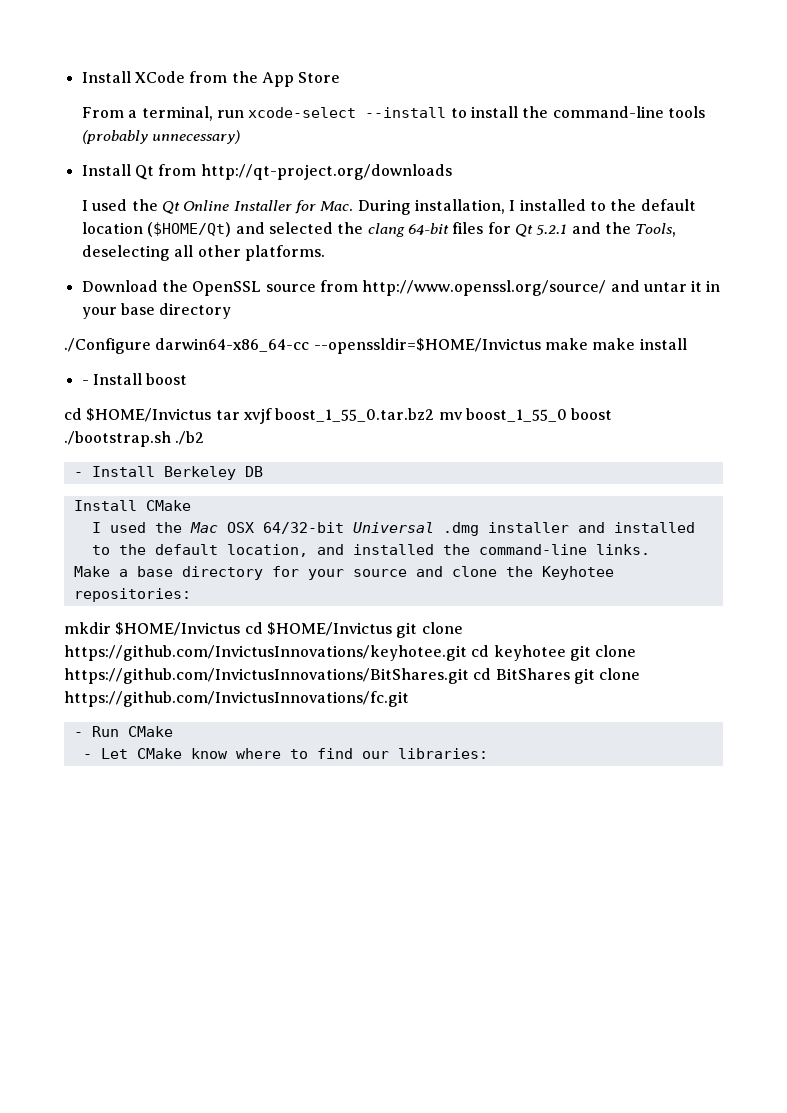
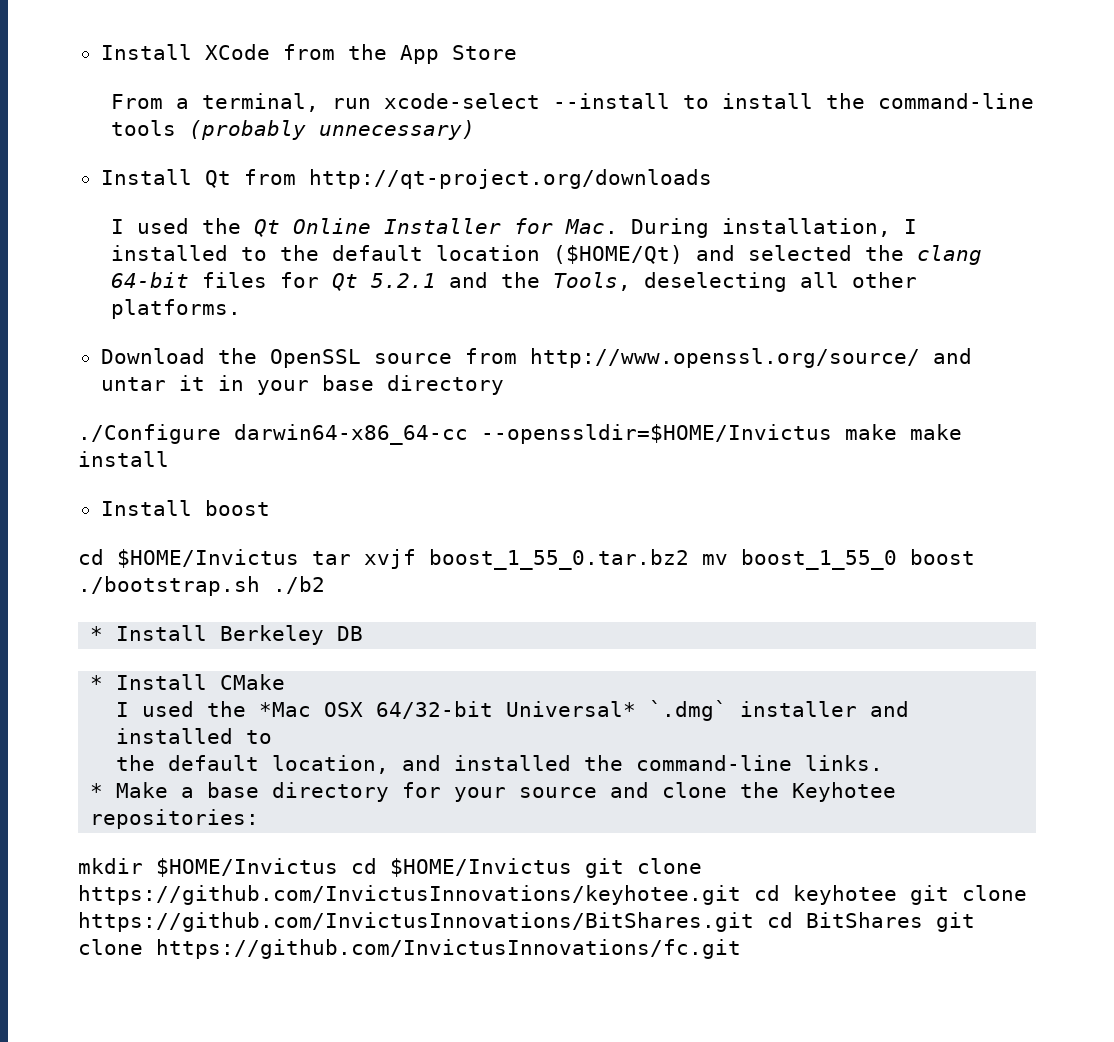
- - Install boost
+ Install boost
- - Install Berkeley DB
+ * Install Berkeley DB
- Install CMake
+ * Install CMake
- I used the Mac OSX 64/32-bit Universal .dmg installer and installed to the default location, and installed the command-line links.
+ I used the *Mac OSX 64/32-bit Universal* `.dmg` installer and installed to
+ the default location, and installed the command-line links.
- Make a base directory for your source and clone the Keyhotee repositories:
+ * Make a base directory for your source and clone the Keyhotee repositories:
- - Run CMake
- - Let CMake know where to find our libraries:

